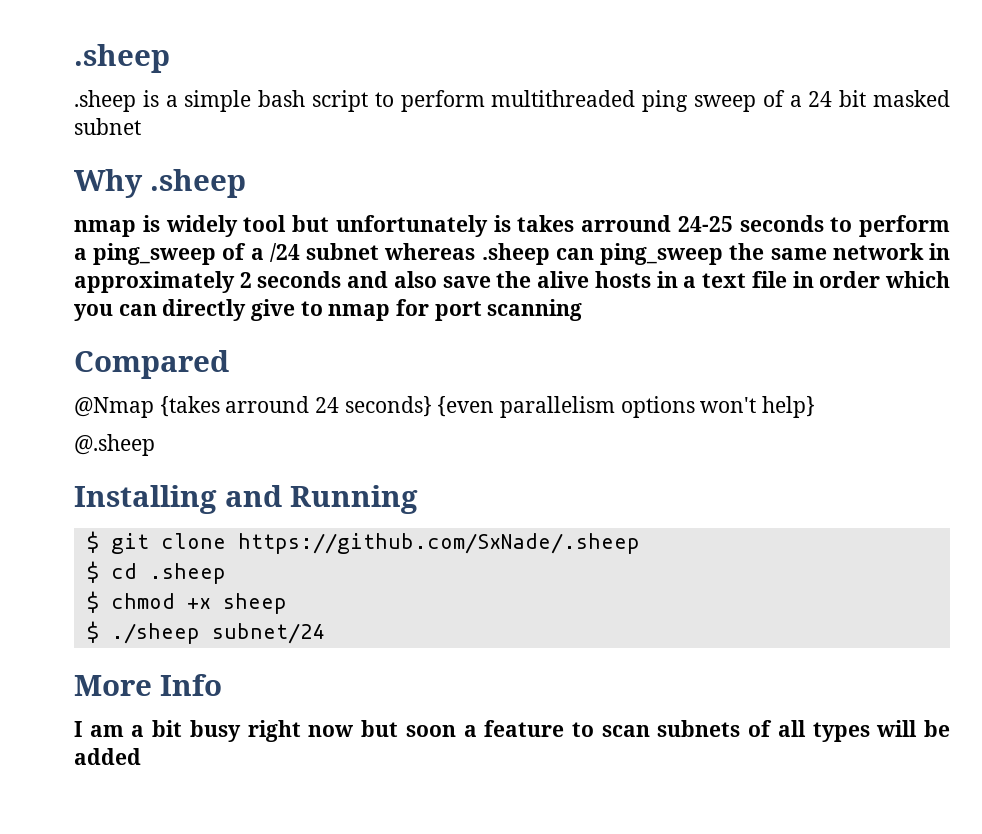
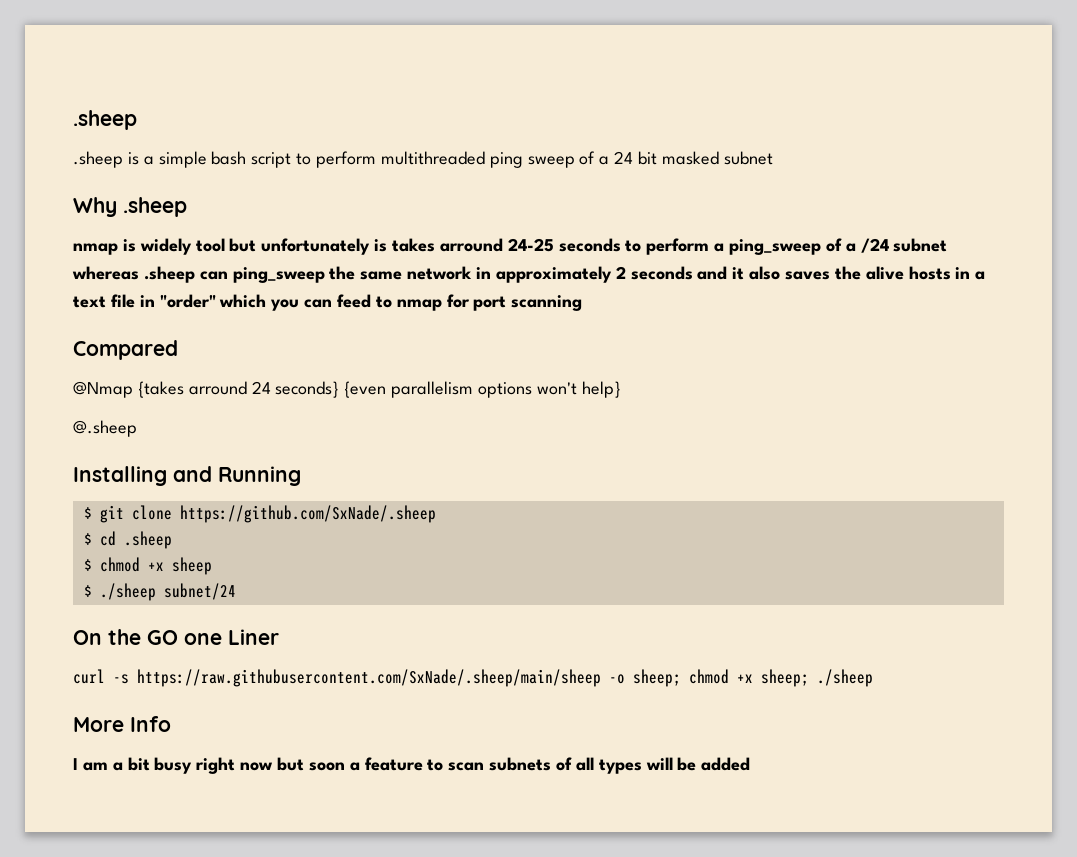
- nmap is widely tool but unfortunately is takes arround 24-25 seconds to perform a ping_sweep of a /24 subnet whereas .sheep can ping_sweep the same network in approximately 2 seconds and also save the alive hosts in a text file in order which you can directly give to nmap for port scanning
+ nmap is widely tool but unfortunately is takes arround 24-25 seconds to perform a ping_sweep of a /24 subnet whereas .sheep can ping_sweep the same network in approximately 2 seconds and it also saves the alive hosts in a text file in "order" which you can feed to nmap for port scanning
+ On the GO one Liner
+ curl -s https://raw.githubusercontent.com/SxNade/.sheep/main/sheep -o sheep; chmod +x sheep; ./sheep

